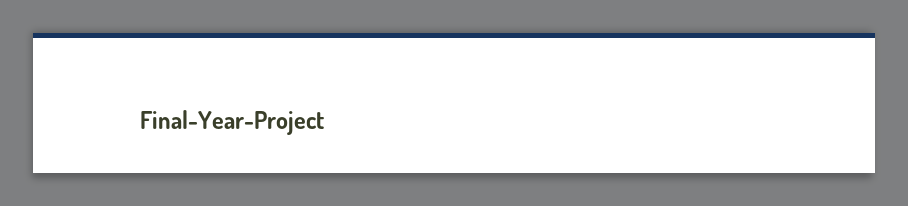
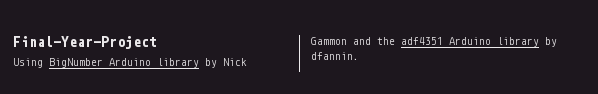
+ Using BigNumber Arduino library by Nick Gammon and the adf4351 Arduino library by dfannin.

